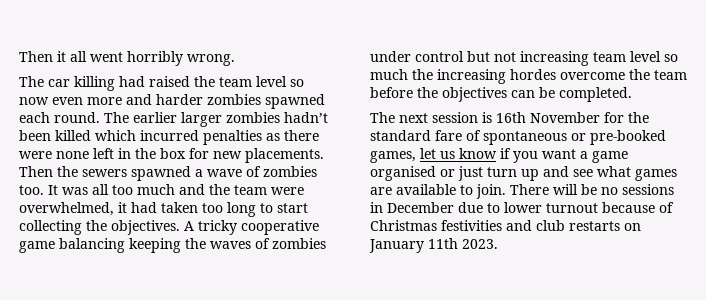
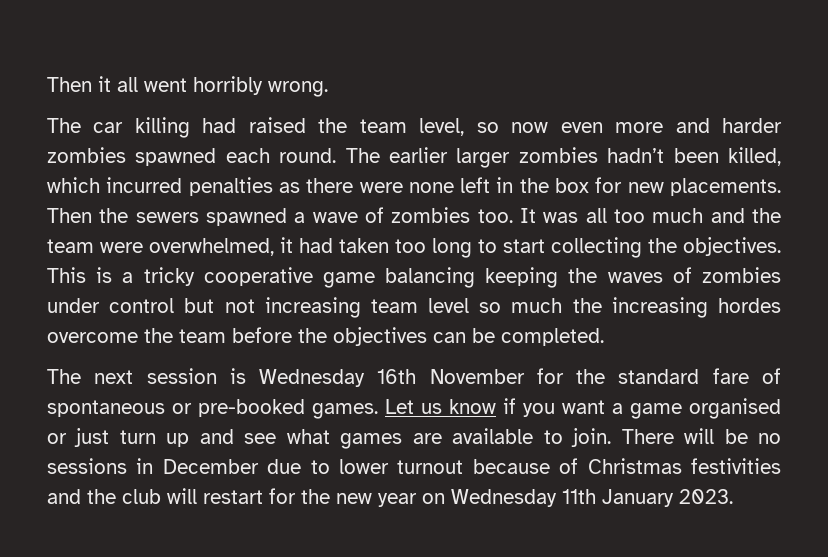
- The car killing had raised the team level so now even more and harder zombies spawned each round.
+ The car killing had raised the team level, so now even more and harder zombies spawned each round.
- The earlier larger zombies hadn’t been killed which incurred penalties as there were none left in the box for new placements.
+ The earlier larger zombies hadn’t been killed, which incurred penalties as there were none left in the box for new placements.
- A tricky cooperative game balancing keeping the waves of zombies under control but not increasing team level so much the increasing hordes overcome the team before the objectives can be completed.
+ This is a tricky cooperative game balancing keeping the waves of zombies under control but not increasing team level so much the increasing hordes overcome the team before the objectives can be completed.
- The next session is 16th November for the standard fare of spontaneous or pre-booked games, let us know if you want a game organised or just turn up and see what games are available to join.
+ The next session is Wednesday 16th November for the standard fare of spontaneous or pre-booked games. Let us know if you want a game organised or just turn up and see what games are available to join.
- There will be no sessions in December due to lower turnout because of Christmas festivities and club restarts on January 11th 2023.
+ There will be no sessions in December due to lower turnout because of Christmas festivities and the club will restart for the new year on Wednesday 11th January 2023.

